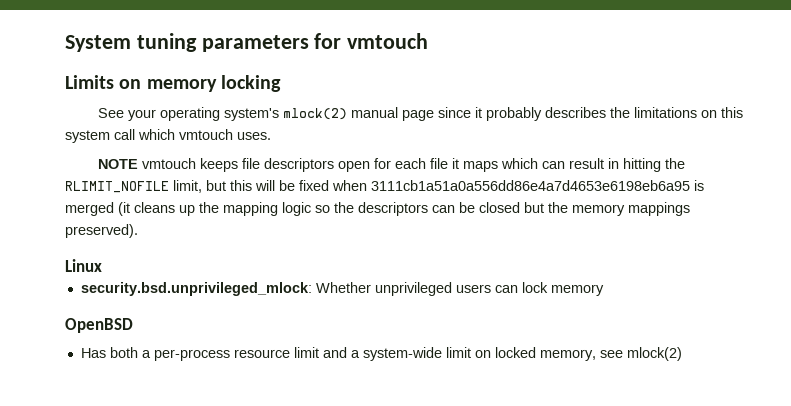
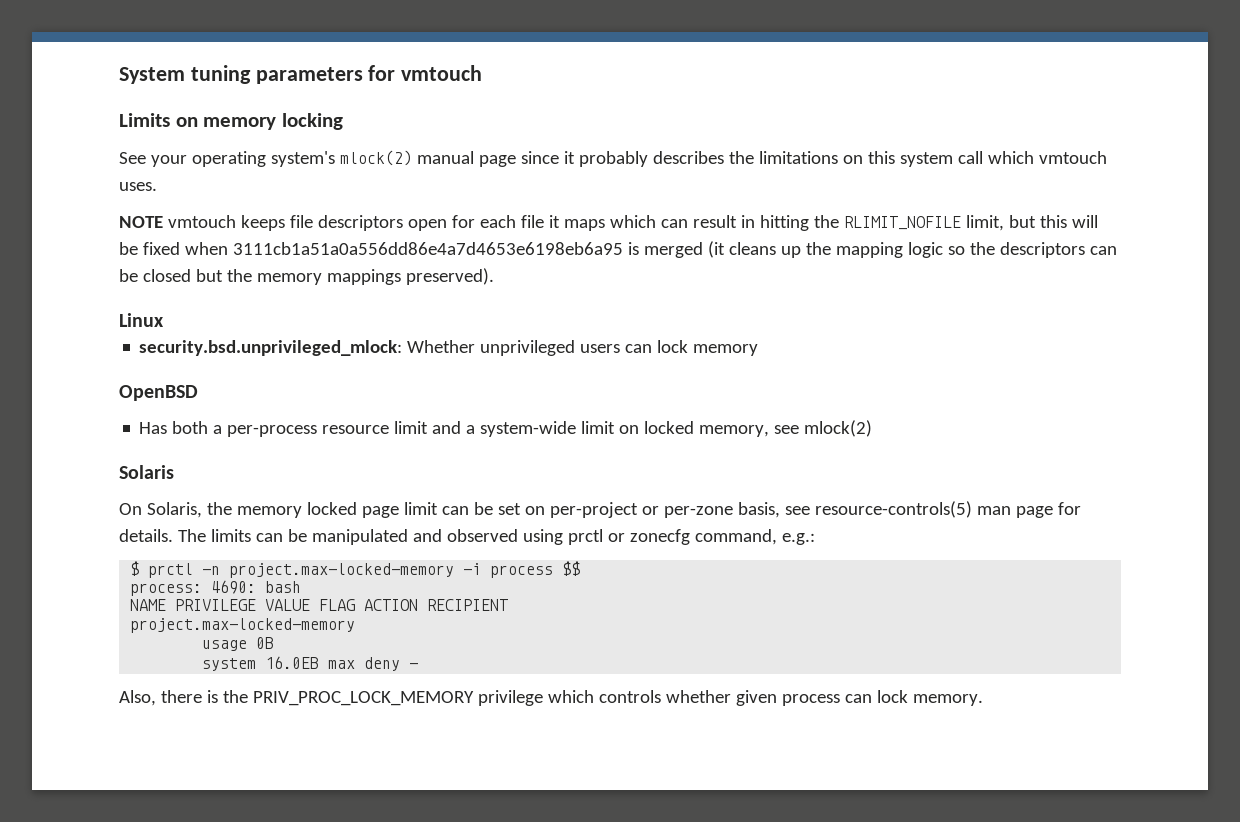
+ Solaris
+ On Solaris, the memory locked page limit can be set on per-project or per-zone basis, see resource-controls(5) man page for details. The limits can be manipulated and observed using prctl or zonecfg command, e.g.:
+ $ prctl -n project.max-locked-memory -i process $$
+ process: 4690: bash
+ NAME PRIVILEGE VALUE FLAG ACTION RECIPIENT
+ project.max-locked-memory
+ usage 0B
+ system 16.0EB max deny -
+ Also, there is the PRIV_PROC_LOCK_MEMORY privilege which controls whether given process can lock memory.

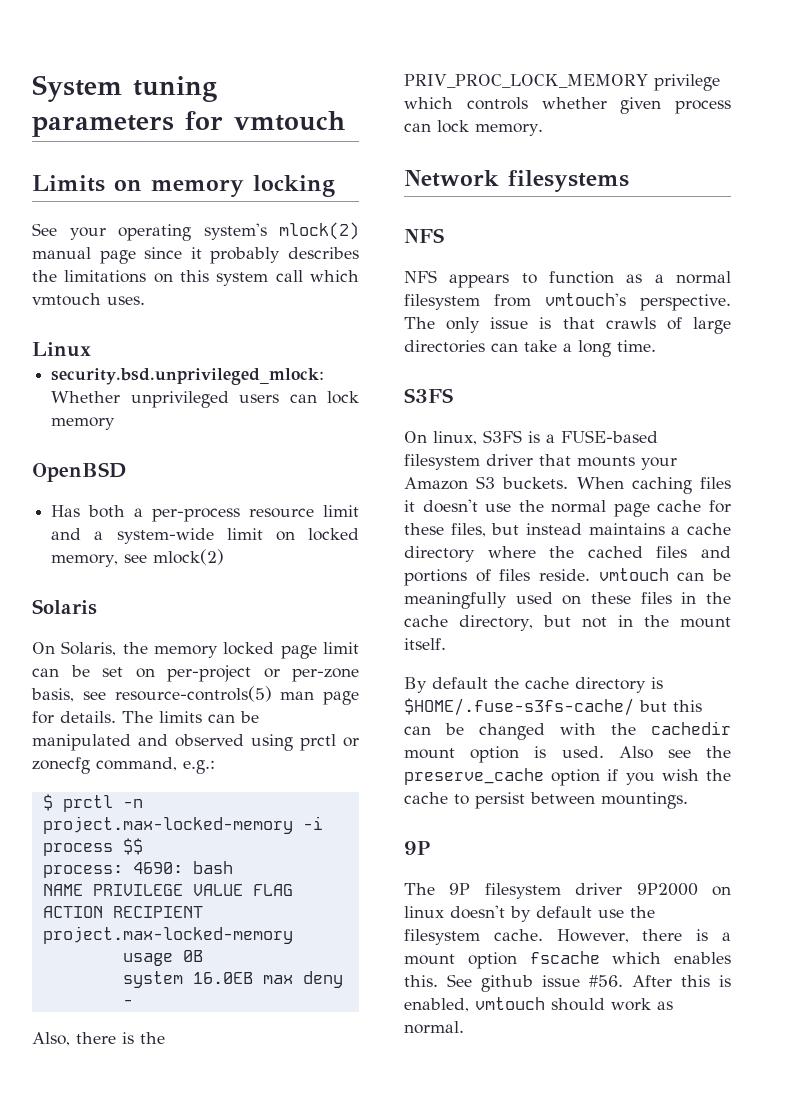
- NOTE vmtouch keeps file descriptors open for each file it maps which can result in hitting the RLIMIT_NOFILE limit, but this will be fixed when 3111cb1a51a0a556dd86e4a7d4653e6198eb6a95 is merged (it cleans up the mapping logic so the descriptors can be closed but the memory mappings preserved).
+ Network filesystems
+ NFS
+ NFS appears to function as a normal filesystem from vmtouch's perspective. The only issue is that crawls of large directories can take a long time.
+ S3FS
+ On linux, S3FS is a FUSE-based filesystem driver that mounts your Amazon S3 buckets. When caching files it doesn't use the normal page cache for these files, but instead maintains a cache directory where the cached files and portions of files reside. vmtouch can be meaningfully used on these files in the cache directory, but not in the mount itself.
+ By default the cache directory is $HOME/.fuse-s3fs-cache/ but this can be changed with the cachedir mount option is used. Also see the preserve_cache option if you wish the cache to persist between mountings.
+ 9P
+ The 9P filesystem driver 9P2000 on linux doesn't by default use the filesystem cache. However, there is a mount option fscache which enables this. See github issue #56. After this is enabled, vmtouch should work as normal.

